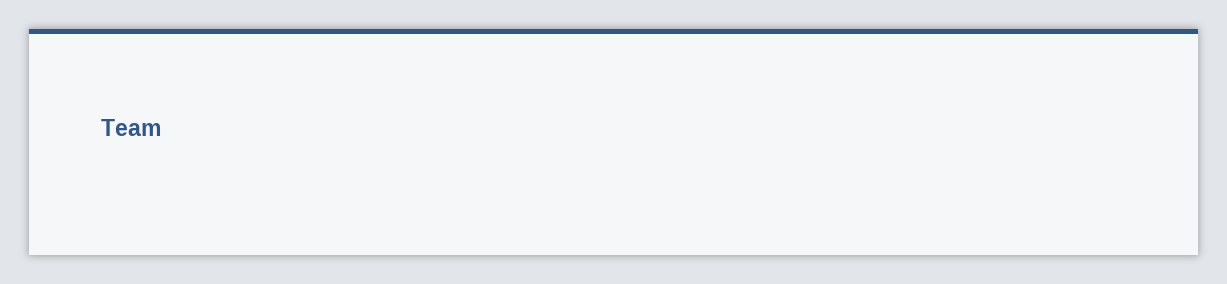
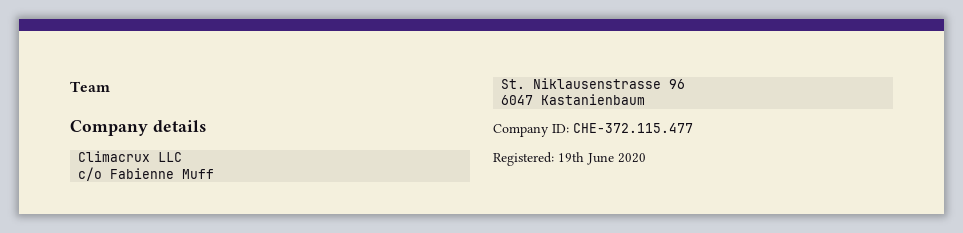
+ Company details
+ Climacrux LLC
+ c/o Fabienne Muff
+ St. Niklausenstrasse 96
+ 6047 Kastanienbaum
+ Company ID: CHE-372.115.477
+ Registered: 19th June 2020

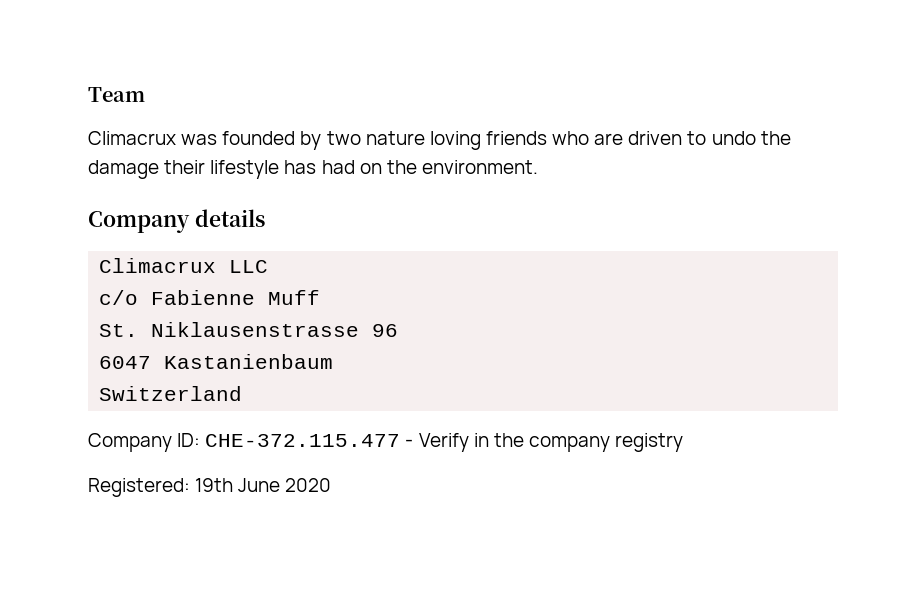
+ Climacrux was founded by two nature loving friends who are driven to undo the damage their lifestyle has had on the environment.
+ Switzerland
- Company ID: CHE-372.115.477
+ Company ID: CHE-372.115.477 - Verify in the company registry

